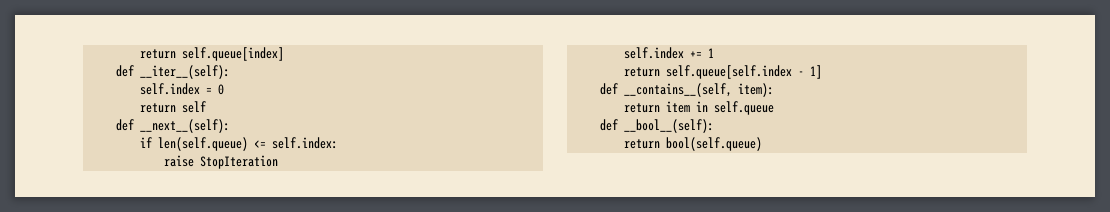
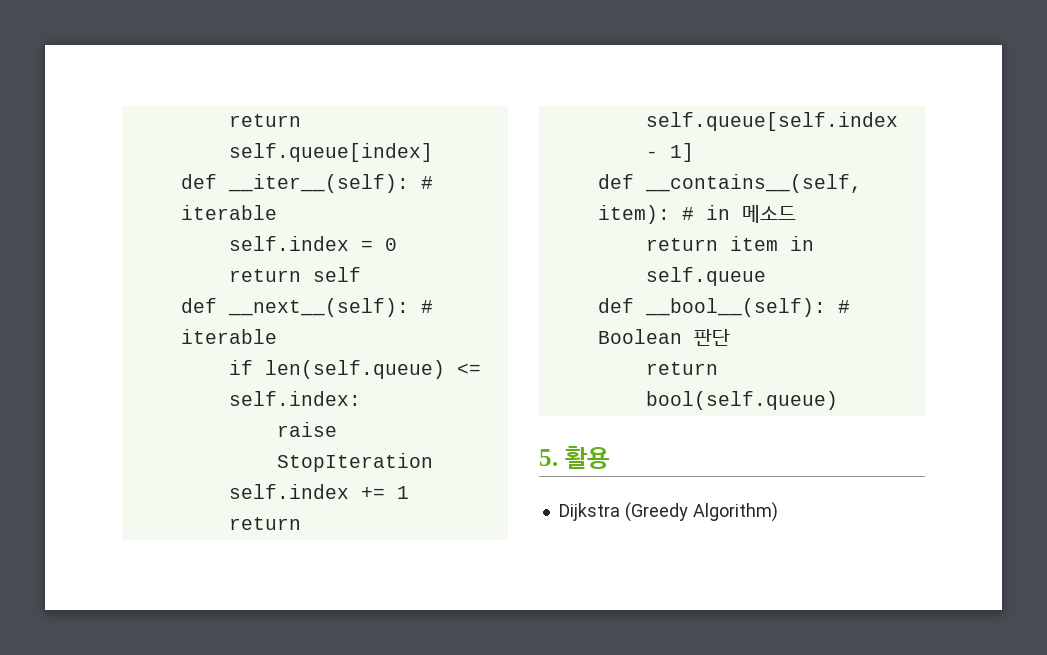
- def __iter__(self):
+ def __iter__(self): # iterable
- def __next__(self):
+ def __next__(self): # iterable
- def __contains__(self, item):
+ def __contains__(self, item): # in 메소드
- def __bool__(self):
+ def __bool__(self): # Boolean 판단
+ 5. 활용
+ Dijkstra (Greedy Algorithm)

